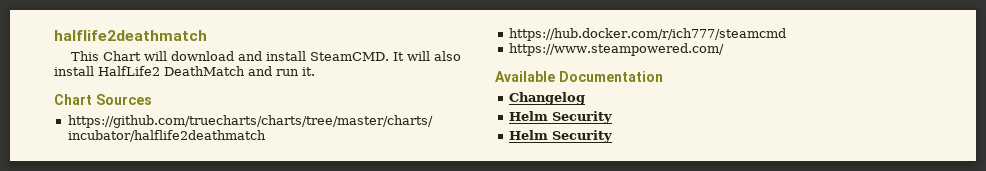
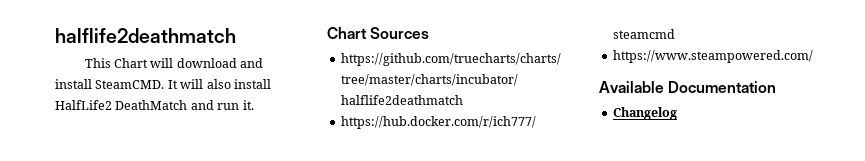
  Changelog
- Helm Security
- Helm Security

